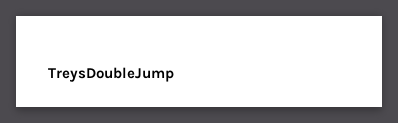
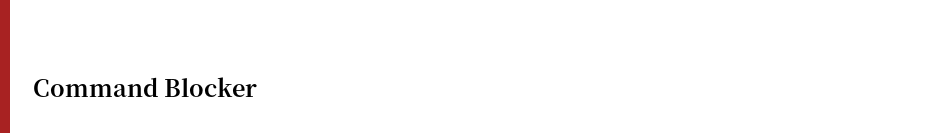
- TreysDoubleJump
+ Command Blocker

